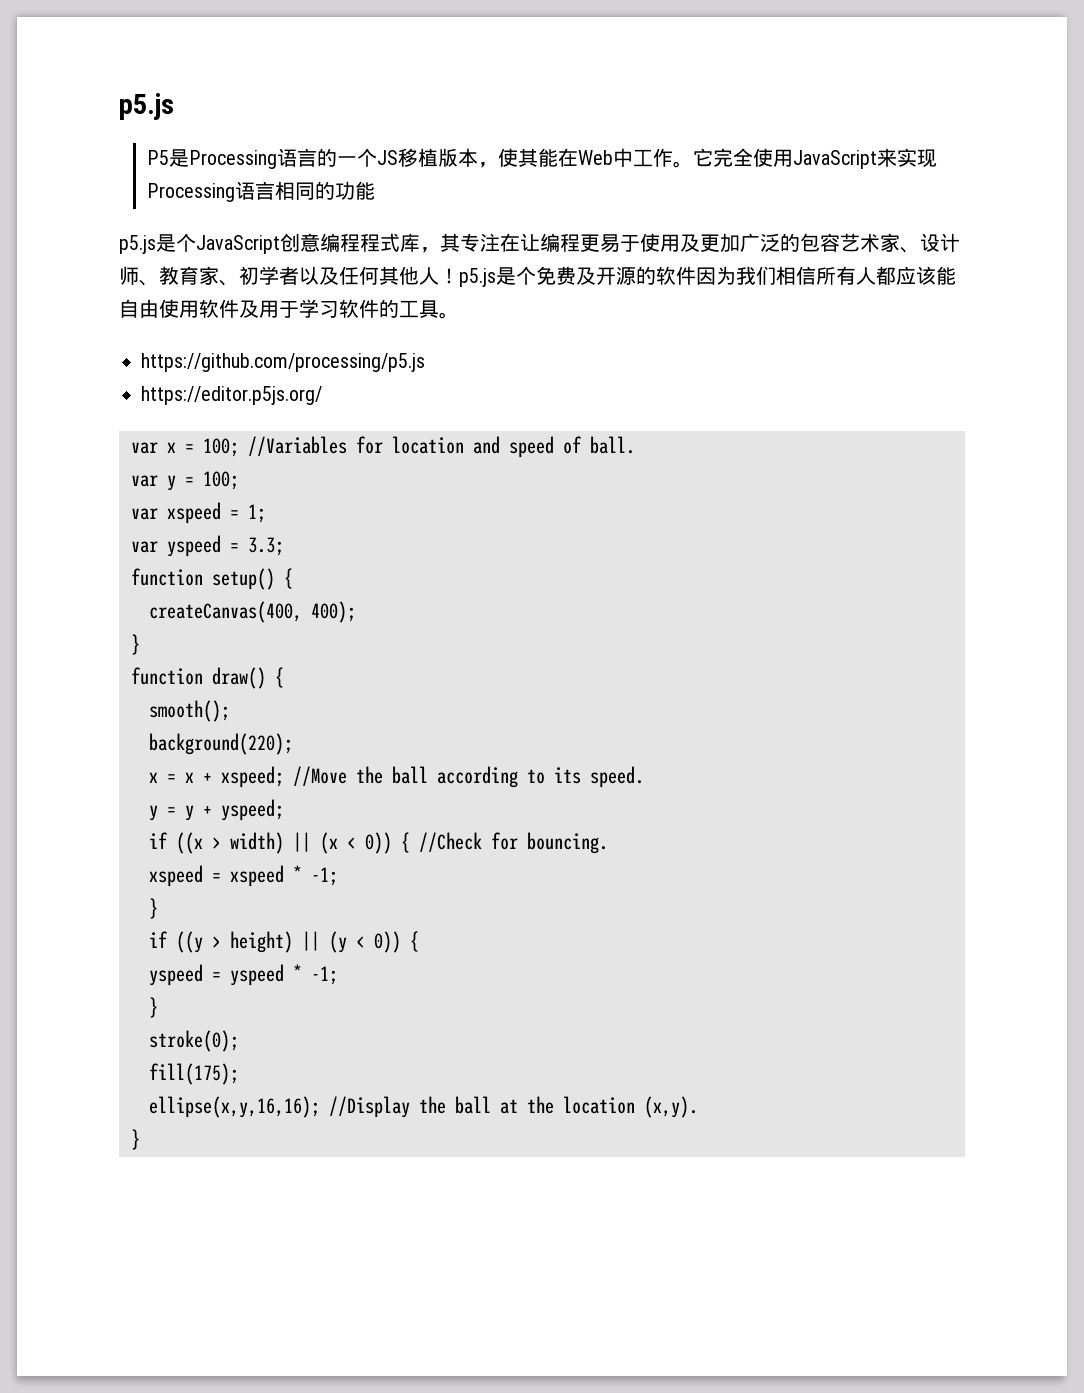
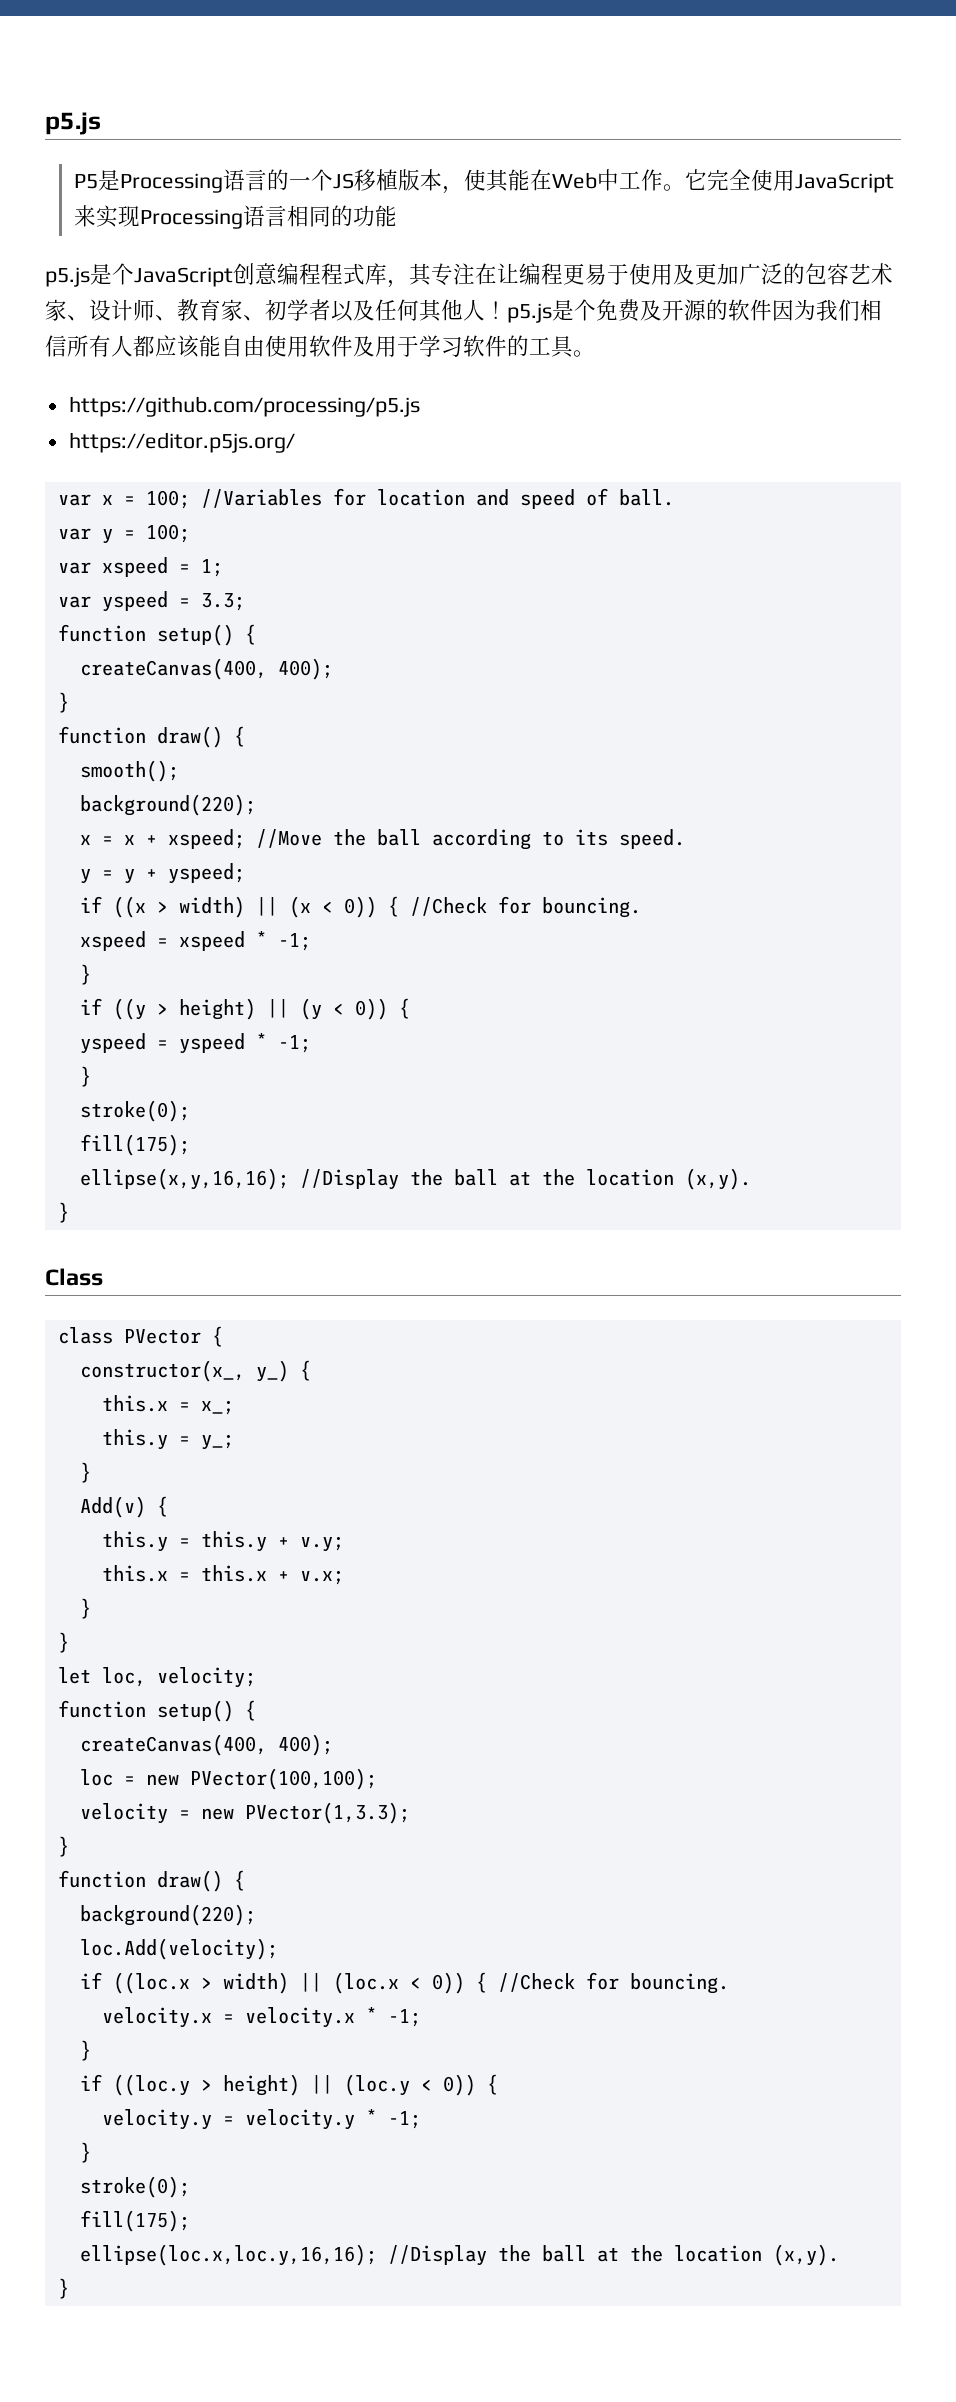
+ Class
+ class PVector {
+ constructor(x_, y_) {
+ this.x = x_;
+ this.y = y_;
+ }
+ Add(v) {
+ this.y = this.y + v.y;
+ this.x = this.x + v.x;
+ }
+ }
+ let loc, velocity;
+ function setup() {
+ createCanvas(400, 400);
+ loc = new PVector(100,100);
+ velocity = new PVector(1,3.3);
+ }
+ function draw() {
+ background(220);
+ loc.Add(velocity);
+ if ((loc.x > width) || (loc.x < 0)) { //Check for bouncing.
+ velocity.x = velocity.x * -1;
+ }
+ if ((loc.y > height) || (loc.y < 0)) {
+ velocity.y = velocity.y * -1;
+ }
+ stroke(0);
+ fill(175);
+ ellipse(loc.x,loc.y,16,16); //Display the ball at the location (x,y).
+ }

